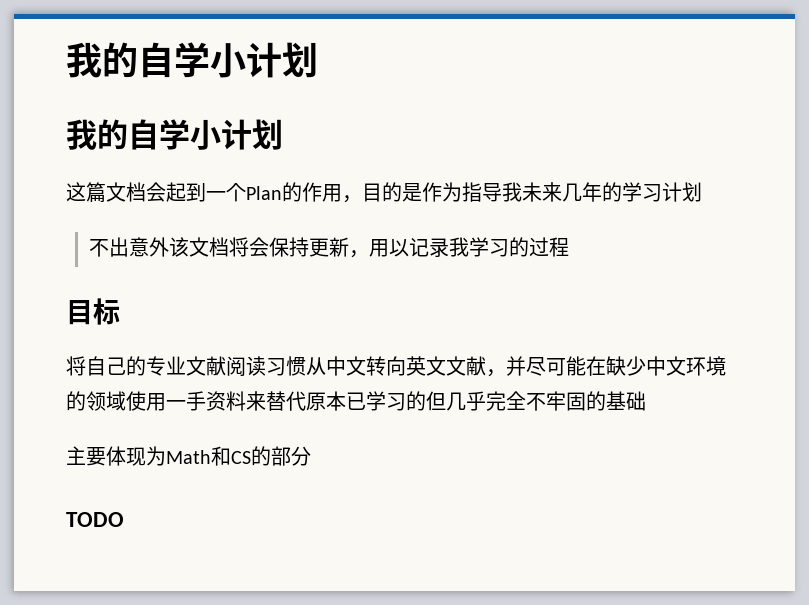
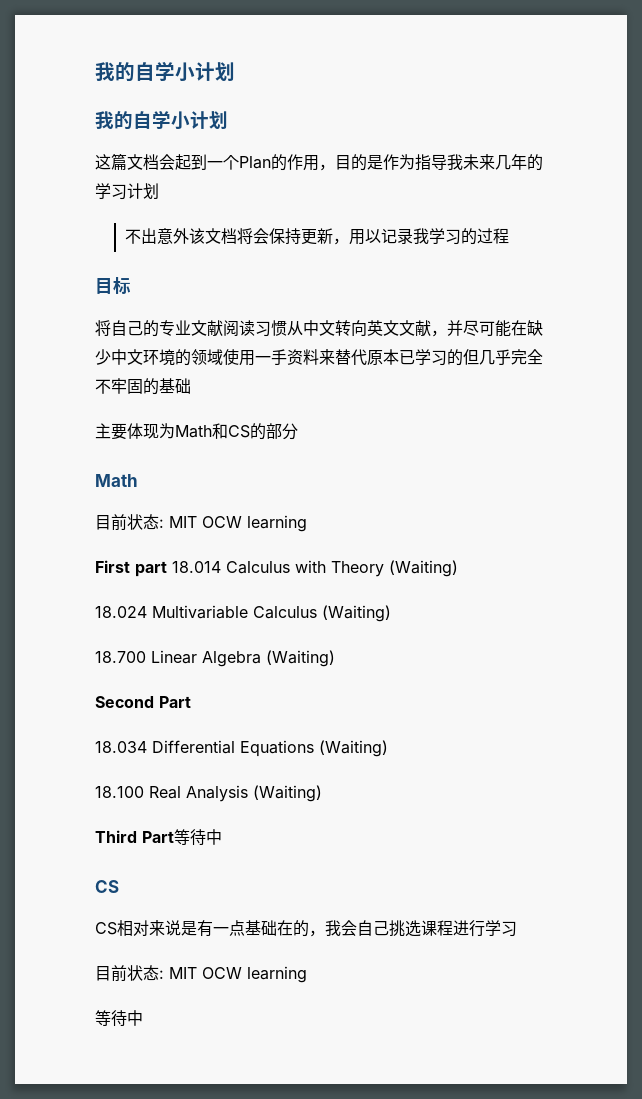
  主要体现为Math和CS的部分
- TODO
+ Math
+ 目前状态: MIT OCW learning
+ First part 18.014 Calculus with Theory (Waiting)
+ 18.024 Multivariable Calculus (Waiting)
+ 18.700 Linear Algebra (Waiting)
+ Second Part
+ 18.034 Differential Equations (Waiting)
+ 18.100 Real Analysis (Waiting)
+ Third Part等待中
+ CS
+ CS相对来说是有一点基础在的，我会自己挑选课程进行学习
+ 目前状态: MIT OCW learning
+ 等待中

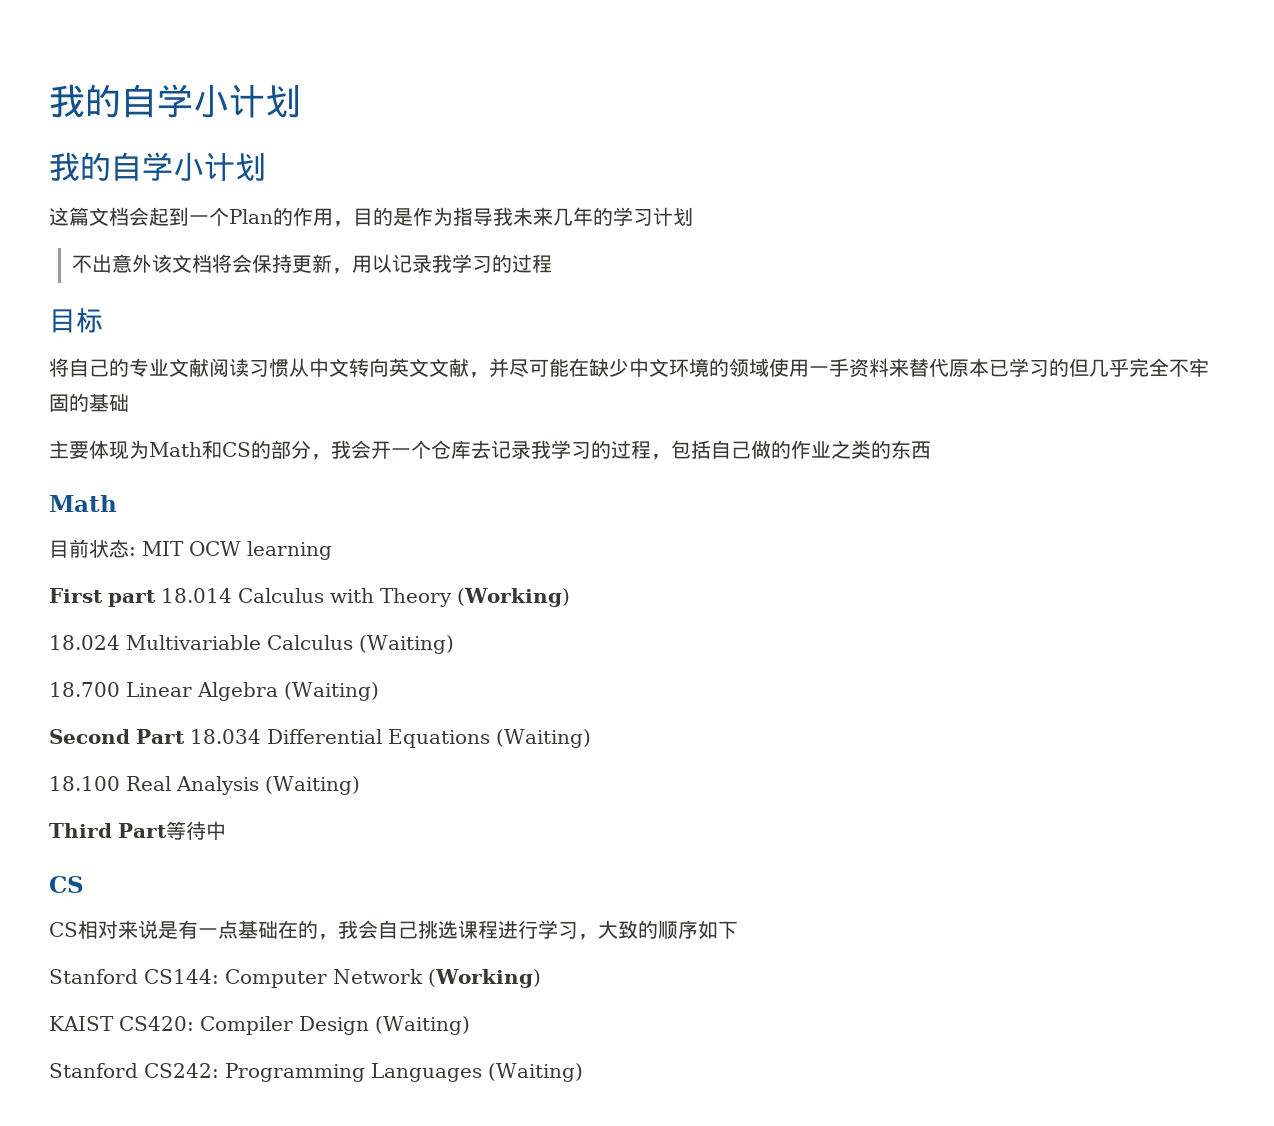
- 主要体现为Math和CS的部分
+ 主要体现为Math和CS的部分，我会开一个仓库去记录我学习的过程，包括自己做的作业之类的东西
- First part 18.014 Calculus with Theory (Waiting)
+ First part 18.014 Calculus with Theory (Working)
- Second Part
- 18.034 Differential Equations (Waiting)
+ Second Part 18.034 Differential Equations (Waiting)
- CS相对来说是有一点基础在的，我会自己挑选课程进行学习
- 目前状态: MIT OCW learning
- 等待中
+ CS相对来说是有一点基础在的，我会自己挑选课程进行学习，大致的顺序如下
+ Stanford CS144: Computer Network (Working)
+ KAIST CS420: Compiler Design (Waiting)
+ Stanford CS242: Programming Languages (Waiting)

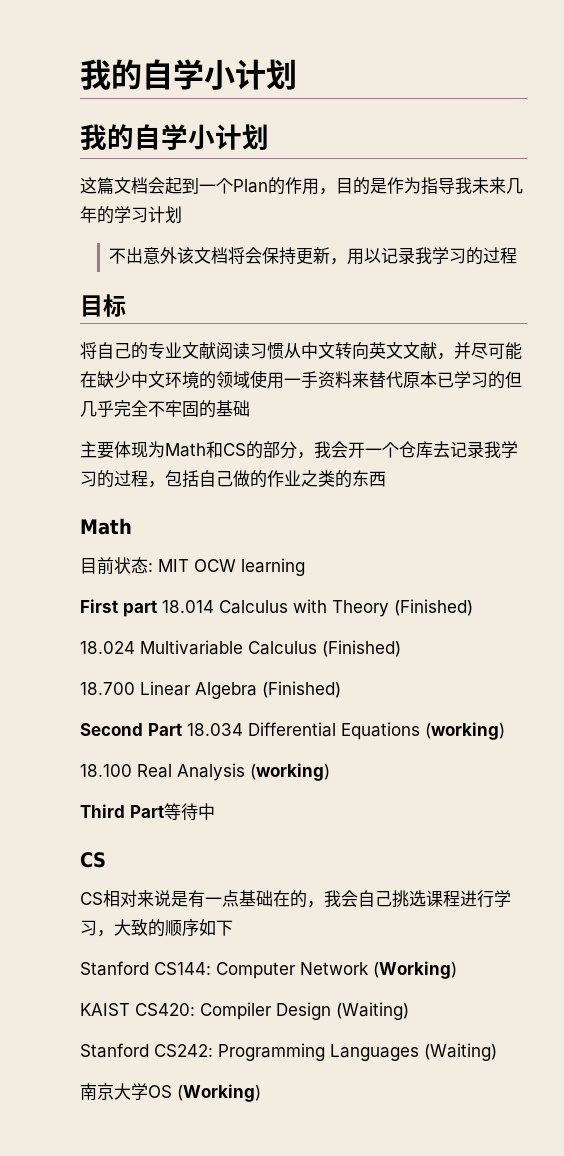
- First part 18.014 Calculus with Theory (Working)
+ First part 18.014 Calculus with Theory (Finished)
- 18.024 Multivariable Calculus (Waiting)
+ 18.024 Multivariable Calculus (Finished)
- 18.700 Linear Algebra (Waiting)
+ 18.700 Linear Algebra (Finished)
- Second Part 18.034 Differential Equations (Waiting)
+ Second Part 18.034 Differential Equations (working)
- 18.100 Real Analysis (Waiting)
+ 18.100 Real Analysis (working)
+ 南京大学OS (Working)

